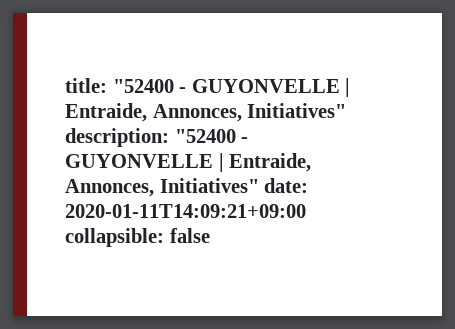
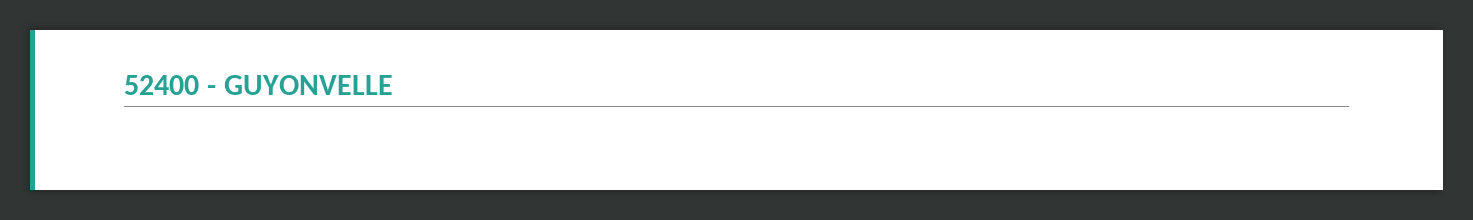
- title: "52400 - GUYONVELLE | Entraide, Annonces, Initiatives" description: "52400 - GUYONVELLE | Entraide, Annonces, Initiatives" date: 2020-01-11T14:09:21+09:00 collapsible: false
+ 52400 - GUYONVELLE

